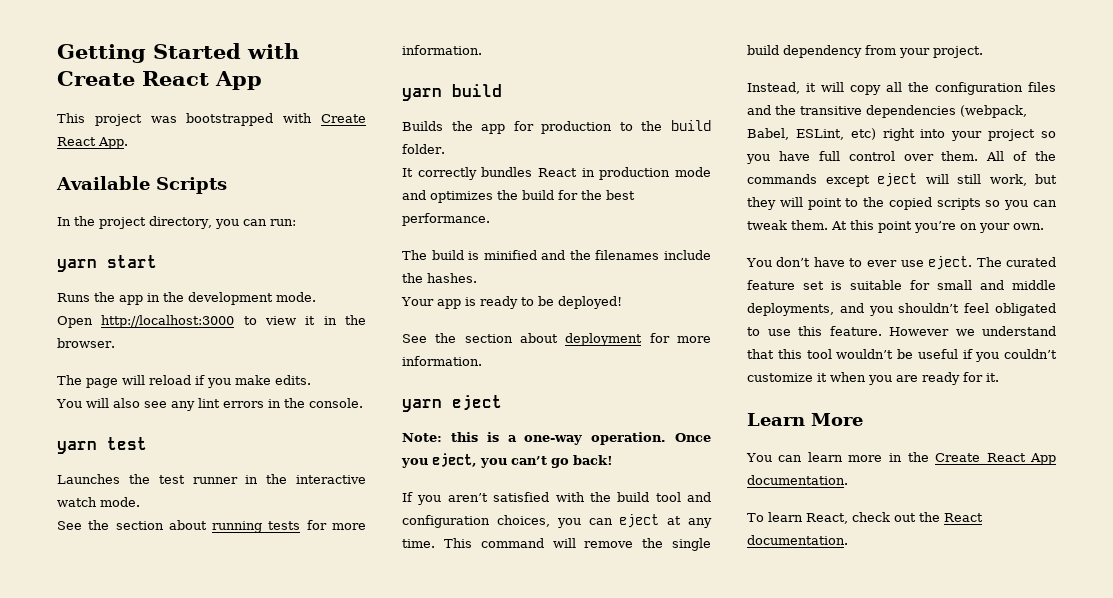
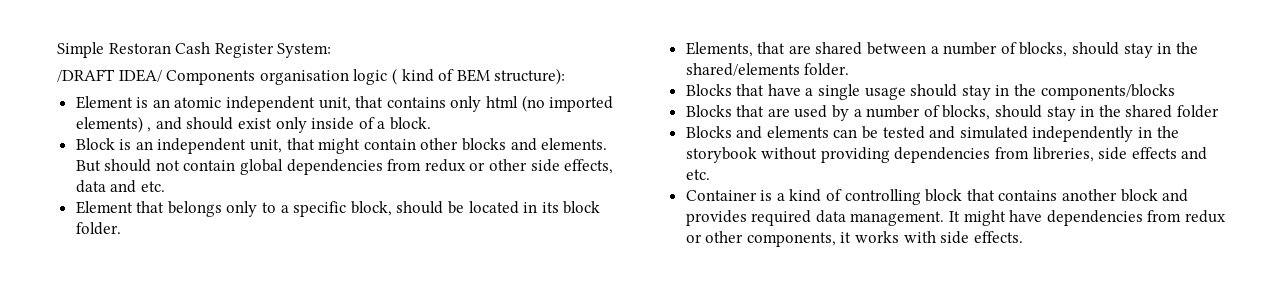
- Getting Started with Create React App
- This project was bootstrapped with Create React App.
- Available Scripts
- In the project directory, you can run:
- yarn start
- Runs the app in the development mode.
- Open http://localhost:3000 to view it in the browser.
- The page will reload if you make edits.
- You will also see any lint errors in the console.
- yarn test
- Launches the test runner in the interactive watch mode.
- See the section about running tests for more information.
- yarn build
- Builds the app for production to the build folder.
- It correctly bundles React in production mode and optimizes the build for the best performance.
- The build is minified and the filenames include the hashes.
- Your app is ready to be deployed!
- See the section about deployment for more information.
- yarn eject
- Note: this is a one-way operation. Once you eject, you can’t go back!
- If you aren’t satisfied with the build tool and configuration choices, you can eject at any time. This command will remove the single build dependency from your project.
- Instead, it will copy all the configuration files and the transitive dependencies (webpack, Babel, ESLint, etc) right into your project so you have full control over them. All of the commands except eject will still work, but they will point to the copied scripts so you can tweak them. At this point you’re on your own.
- You don’t have to ever use eject. The curated feature set is suitable for small and middle deployments, and you shouldn’t feel obligated to use this feature. However we understand that this tool wouldn’t be useful if you couldn’t customize it when you are ready for it.
- Learn More
- You can learn more in the Create React App documentation.
- To learn React, check out the React documentation.
+ Simple Restoran Cash Register System:
+ /DRAFT IDEA/ Components organisation logic ( kind of BEM structure):
+ Element is an atomic independent unit, that contains only html (no imported elements) , and should exist only inside of a block.
+ Block is an independent unit, that might contain other blocks and elements. But should not contain global dependencies from redux or other side effects, data and etc.
+ Element that belongs only to a specific block, should be located in its block folder.
+ Elements, that are shared between a number of blocks, should stay in the shared/elements folder.
+ Blocks that have a single usage should stay in the components/blocks
+ Blocks that are used by a number of blocks, should stay in the shared folder
+ Blocks and elements can be tested and simulated independently in the storybook without providing dependencies from libreries, side effects and etc.
+ Container is a kind of controlling block that contains another block and provides required data management. It might have dependencies from redux or other components, it works with side effects.

